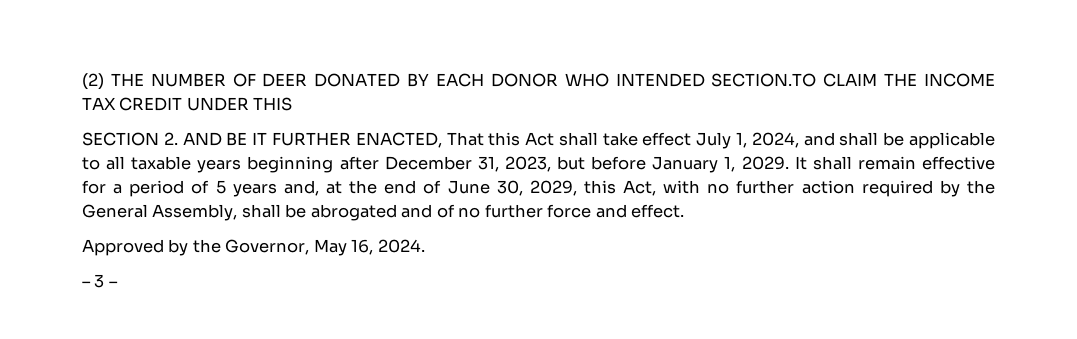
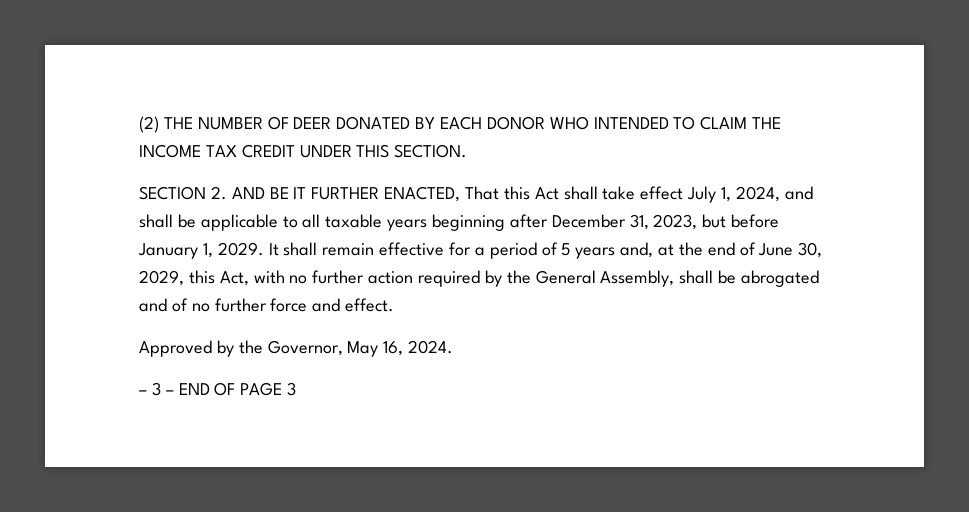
- (2) THE NUMBER OF DEER DONATED BY EACH DONOR WHO INTENDED SECTION.TO CLAIM THE INCOME TAX CREDIT UNDER THIS
+ (2) THE NUMBER OF DEER DONATED BY EACH DONOR WHO INTENDED TO CLAIM THE INCOME TAX CREDIT UNDER THIS SECTION.
- – 3 –
+ – 3 – END OF PAGE 3

